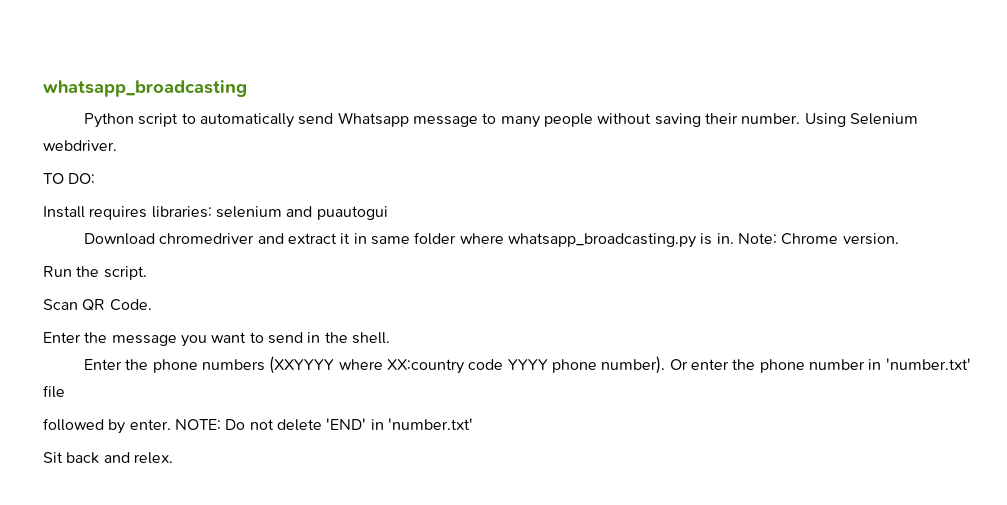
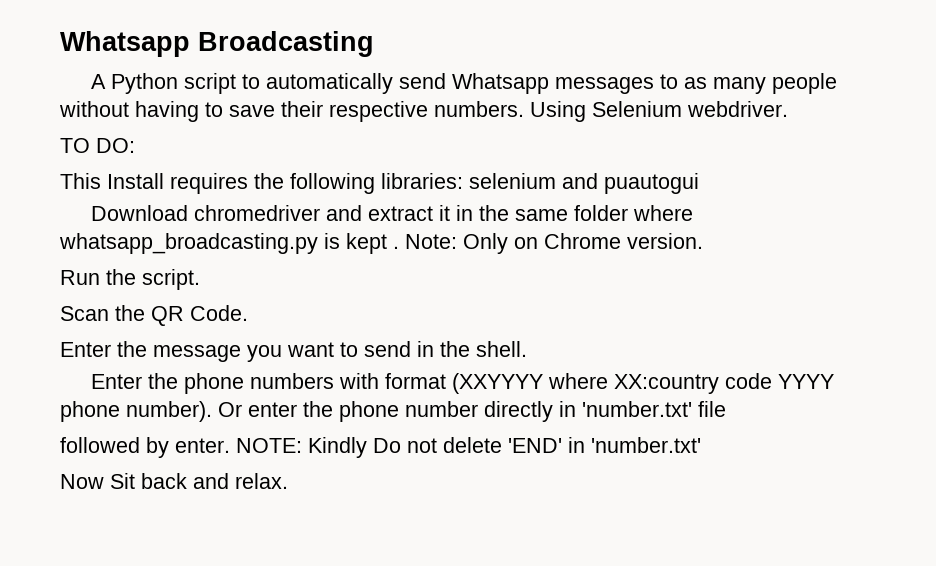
- whatsapp_broadcasting
- Python script to automatically send Whatsapp message to many people without saving their number.
+ Whatsapp Broadcasting
+ A Python script to automatically send Whatsapp messages to as many people without having to save their respective numbers.
- Install requires libraries: selenium and puautogui
+ This Install requires the following libraries: selenium and puautogui
- Download chromedriver and extract it in same folder where whatsapp_broadcasting.py is in. Note: Chrome version.
+ Download chromedriver and extract it in the same folder where whatsapp_broadcasting.py is kept . Note: Only on Chrome version.
- Scan QR Code.
+ Scan the QR Code.
- Enter the phone numbers (XXYYYY where XX:country code YYYY phone number).
+ Enter the phone numbers with format (XXYYYY where XX:country code YYYY phone number).
- Or enter the phone number in 'number.txt' file
+ Or enter the phone number directly in 'number.txt' file
- NOTE: Do not delete 'END' in 'number.txt'
+ NOTE: Kindly Do not delete 'END' in 'number.txt'
- Sit back and relex.
+ Now Sit back and relax.

